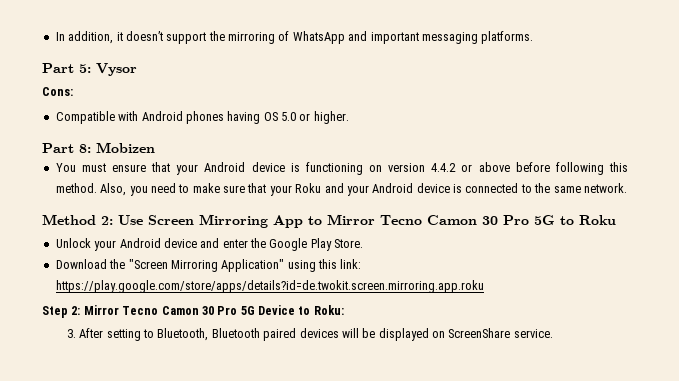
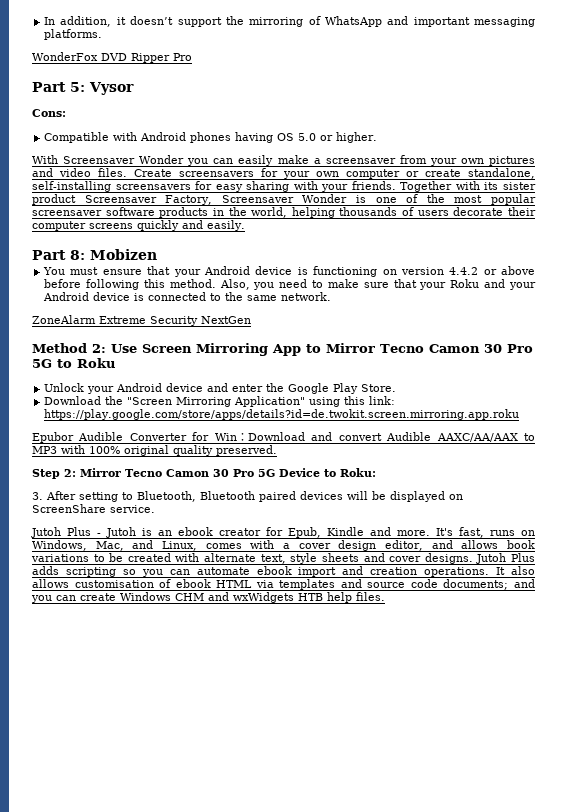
+ WonderFox DVD Ripper Pro
+ With Screensaver Wonder you can easily make a screensaver from your own pictures and video files. Create screensavers for your own computer or create standalone, self-installing screensavers for easy sharing with your friends. Together with its sister product Screensaver Factory, Screensaver Wonder is one of the most popular screensaver software products in the world, helping thousands of users decorate their computer screens quickly and easily.
+ ZoneAlarm Extreme Security NextGen
+ Epubor Audible Converter for Win：Download and convert Audible AAXC/AA/AAX to MP3 with 100% original quality preserved.
+ Jutoh Plus - Jutoh is an ebook creator for Epub, Kindle and more. It's fast, runs on Windows, Mac, and Linux, comes with a cover design editor, and allows book variations to be created with alternate text, style sheets and cover designs. Jutoh Plus adds scripting so you can automate ebook import and creation operations. It also allows customisation of ebook HTML via templates and source code documents; and you can create Windows CHM and wxWidgets HTB help files.

